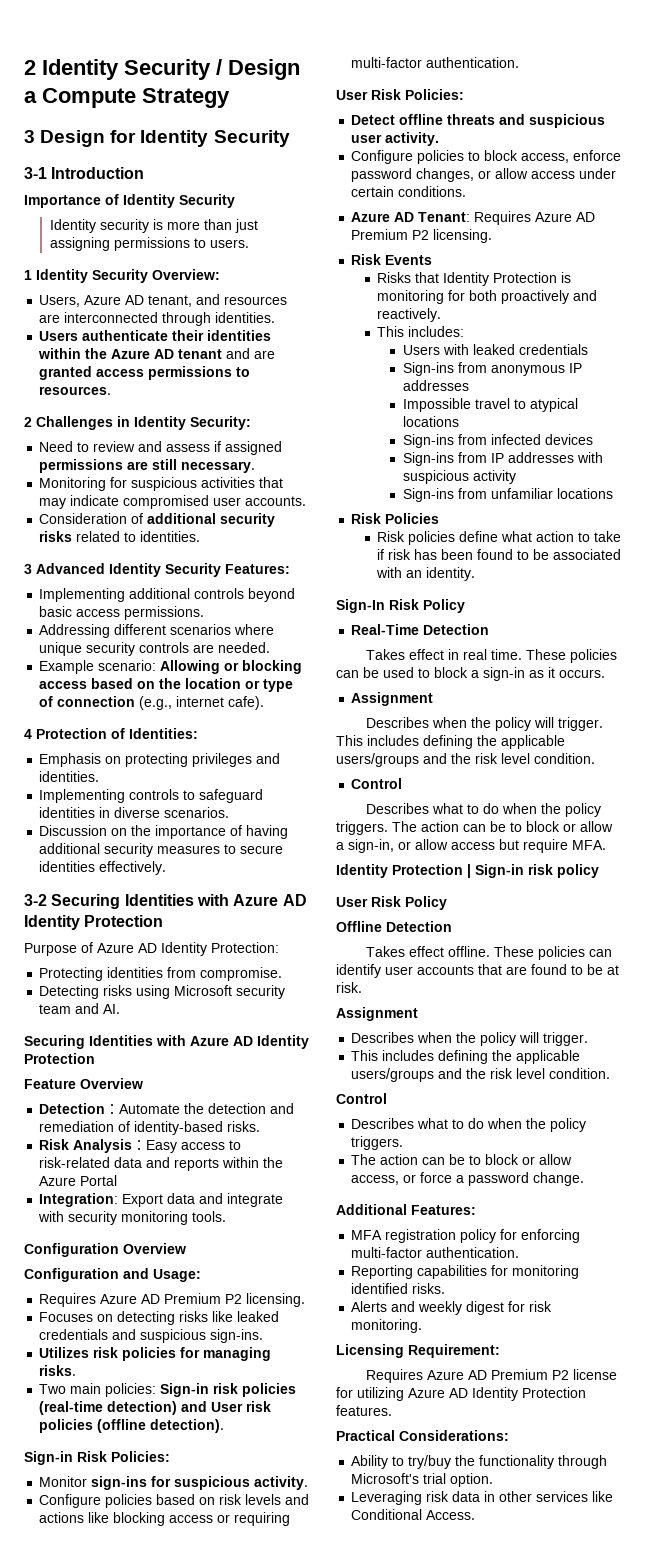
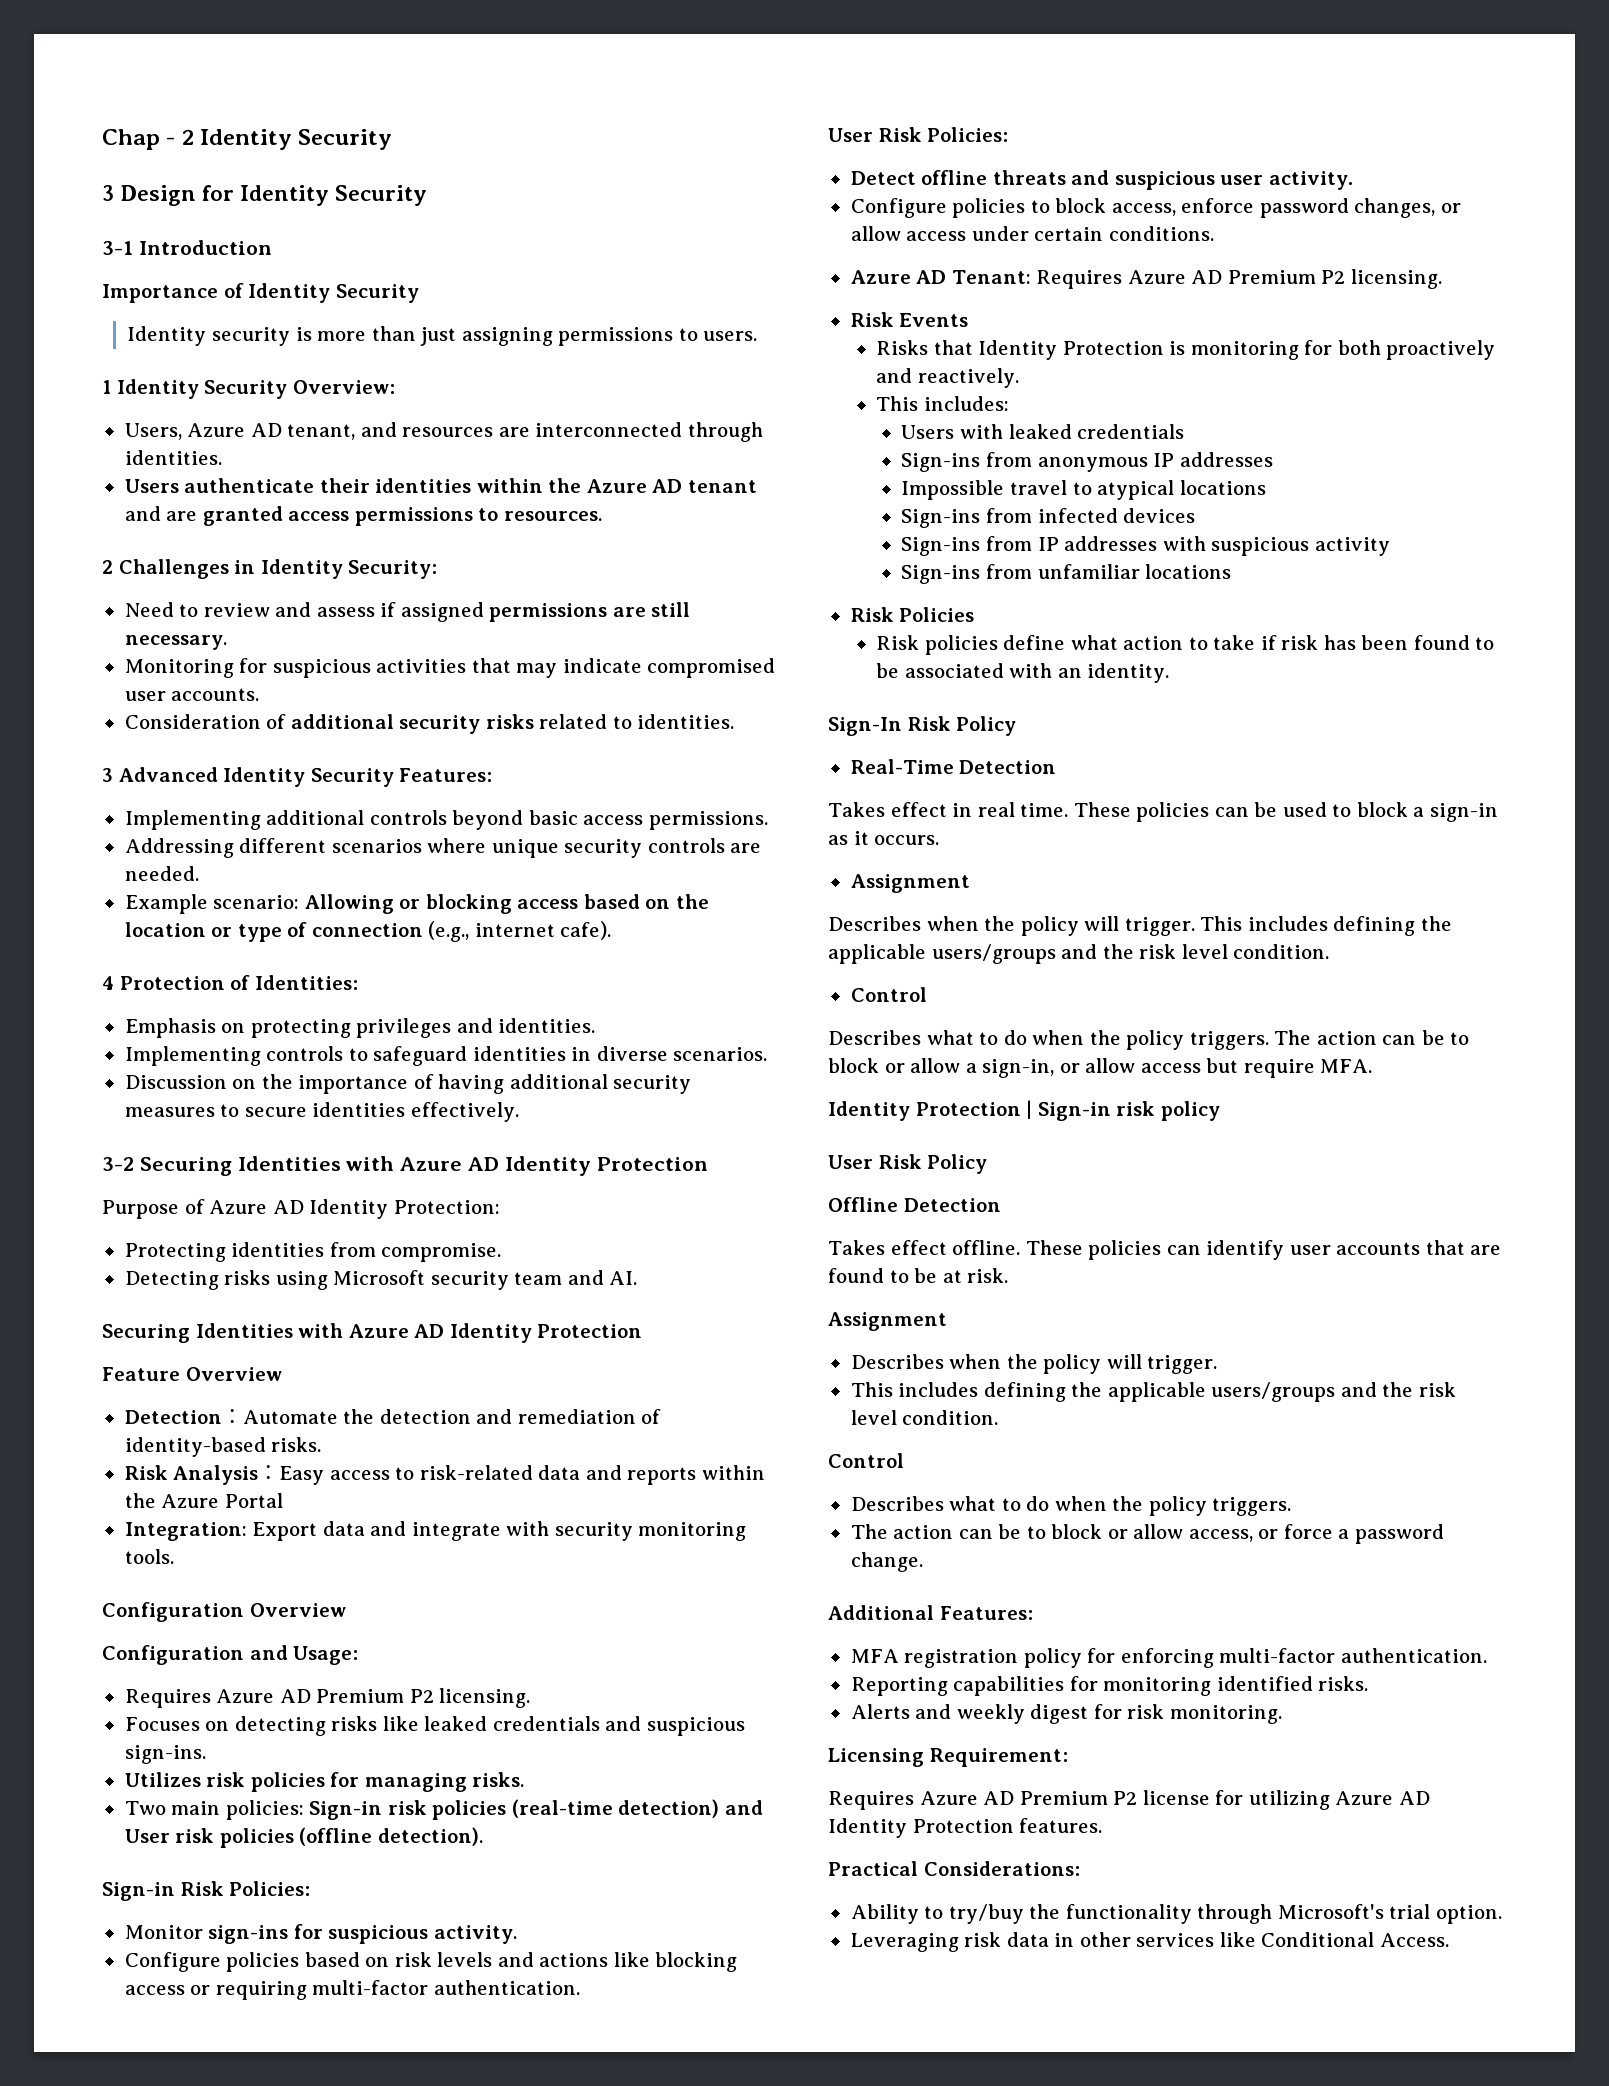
- 2 Identity Security / Design a Compute Strategy
+ Chap - 2 Identity Security

